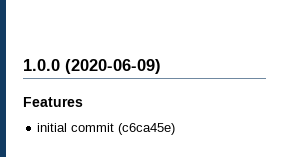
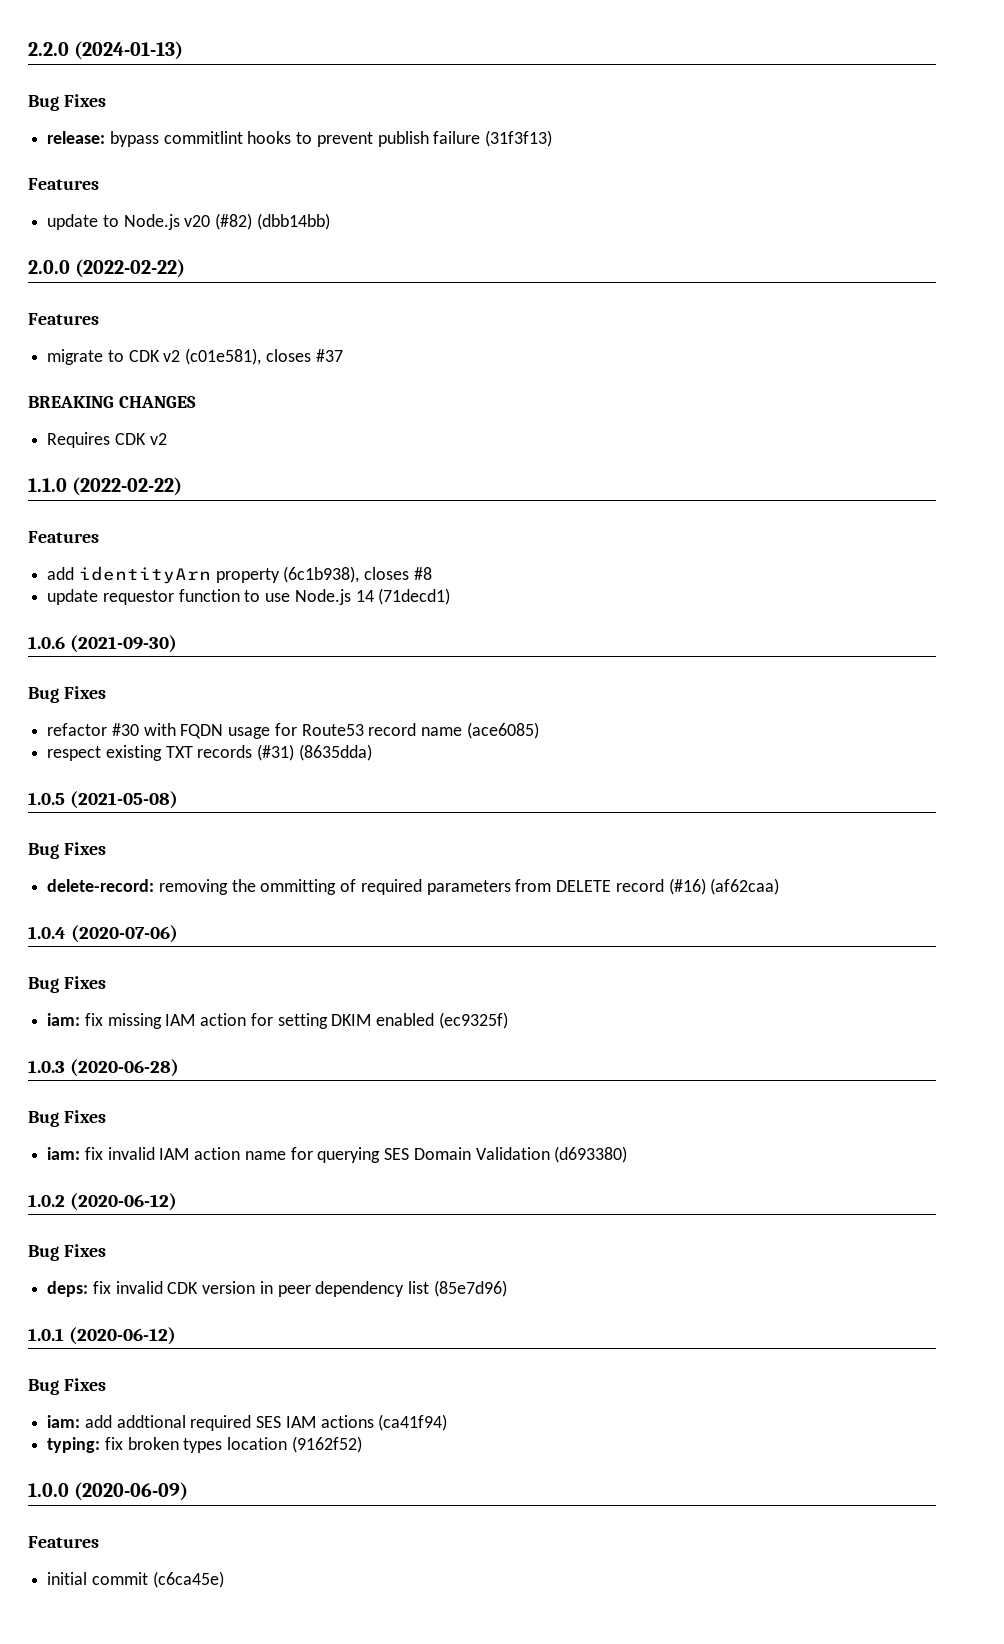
+ 2.2.0 (2024-01-13)
+ Bug Fixes
+ release: bypass commitlint hooks to prevent publish failure (31f3f13)
+ Features
+ update to Node.js v20 (#82) (dbb14bb)
+ 2.0.0 (2022-02-22)
+ Features
+ migrate to CDK v2 (c01e581), closes #37
+ BREAKING CHANGES
+ Requires CDK v2
+ 1.1.0 (2022-02-22)
+ Features
+ add identityArn property (6c1b938), closes #8
+ update requestor function to use Node.js 14 (71decd1)
+ 1.0.6 (2021-09-30)
+ Bug Fixes
+ refactor #30 with FQDN usage for Route53 record name (ace6085)
+ respect existing TXT records (#31) (8635dda)
+ 1.0.5 (2021-05-08)
+ Bug Fixes
+ delete-record: removing the ommitting of required parameters from DELETE record (#16) (af62caa)
+ 1.0.4 (2020-07-06)
+ Bug Fixes
+ iam: fix missing IAM action for setting DKIM enabled (ec9325f)
+ 1.0.3 (2020-06-28)
+ Bug Fixes
+ iam: fix invalid IAM action name for querying SES Domain Validation (d693380)
+ 1.0.2 (2020-06-12)
+ Bug Fixes
+ deps: fix invalid CDK version in peer dependency list (85e7d96)
+ 1.0.1 (2020-06-12)
+ Bug Fixes
+ iam: add addtional required SES IAM actions (ca41f94)
+ typing: fix broken types location (9162f52)

